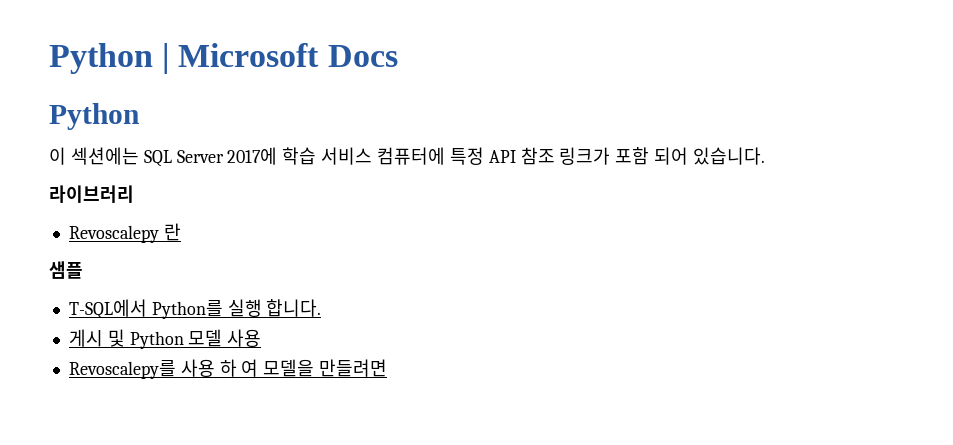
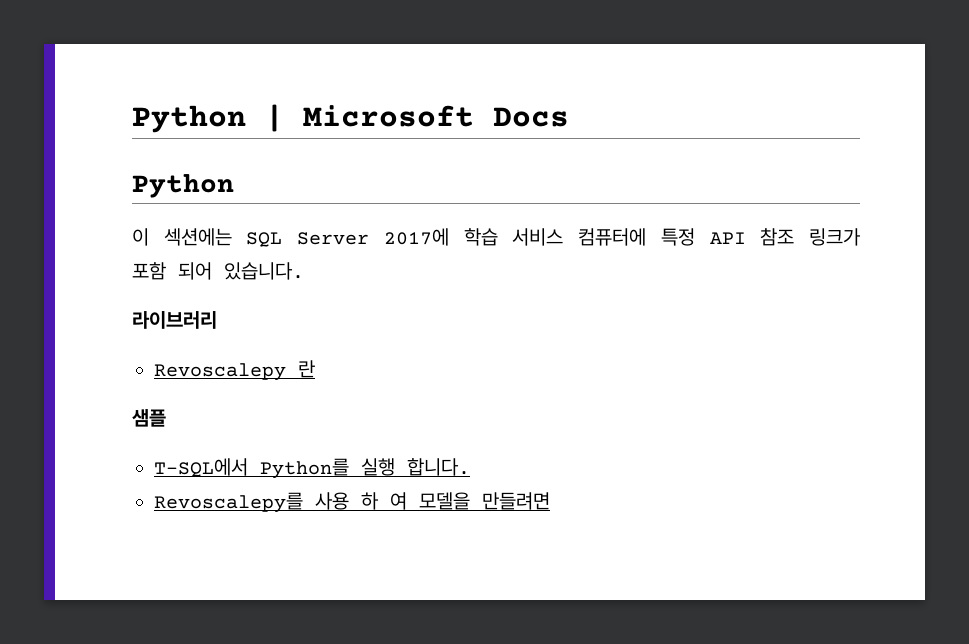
- 게시 및 Python 모델 사용

